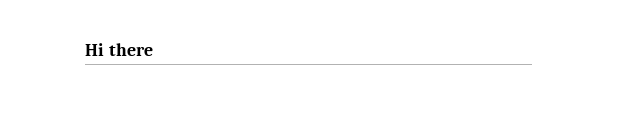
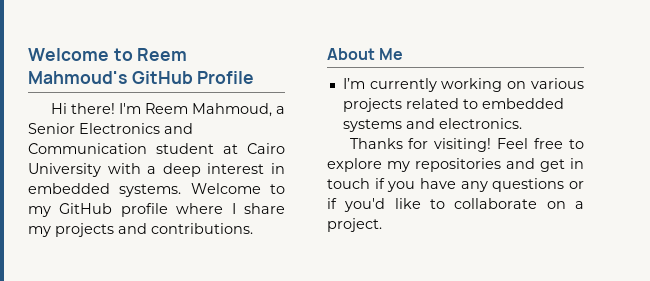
- Hi there
+ Welcome to Reem Mahmoud's GitHub Profile
+ Hi there! I'm Reem Mahmoud, a Senior Electronics and Communication student at Cairo University with a deep interest in embedded systems. Welcome to my GitHub profile where I share my projects and contributions.
+ About Me
+ I’m currently working on various projects related to embedded systems and electronics.
+ Thanks for visiting! Feel free to explore my repositories and get in touch if you have any questions or if you'd like to collaborate on a project.

